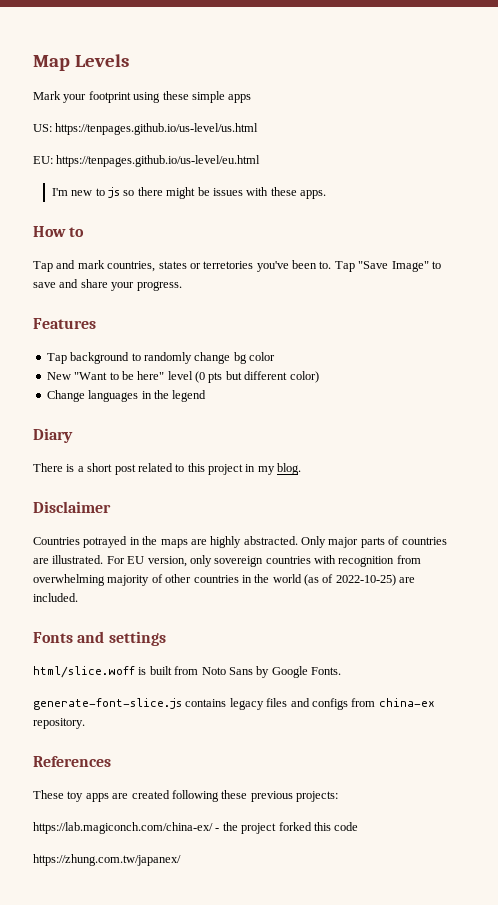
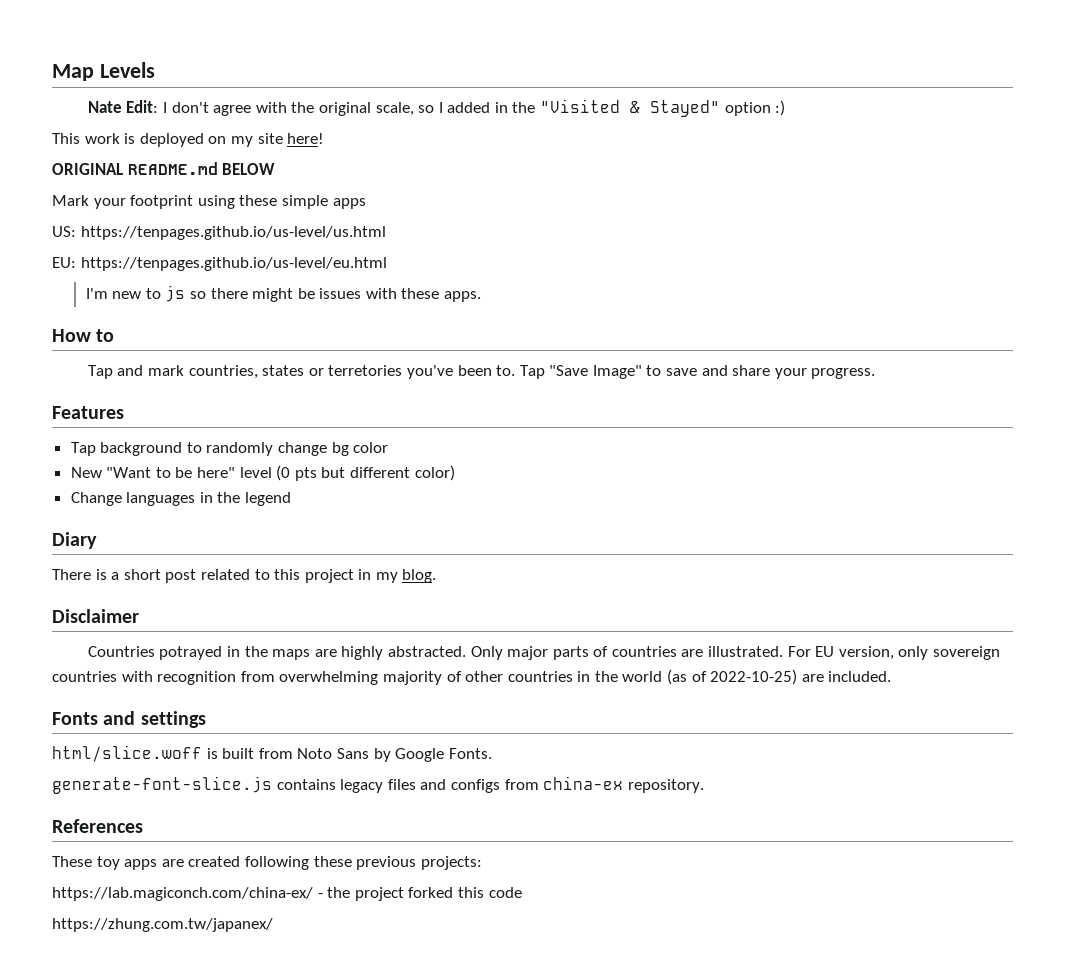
+ Nate Edit: I don't agree with the original scale, so I added in the "Visited & Stayed" option :)
+ This work is deployed on my site here!
+ ORIGINAL README.md BELOW

